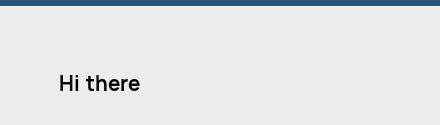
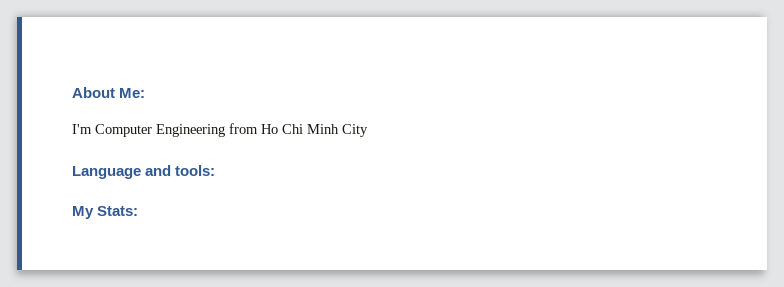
- Hi there
+ About Me:
+ I'm Computer Engineering from Ho Chi Minh City
+ Language and tools:
+ My Stats:

